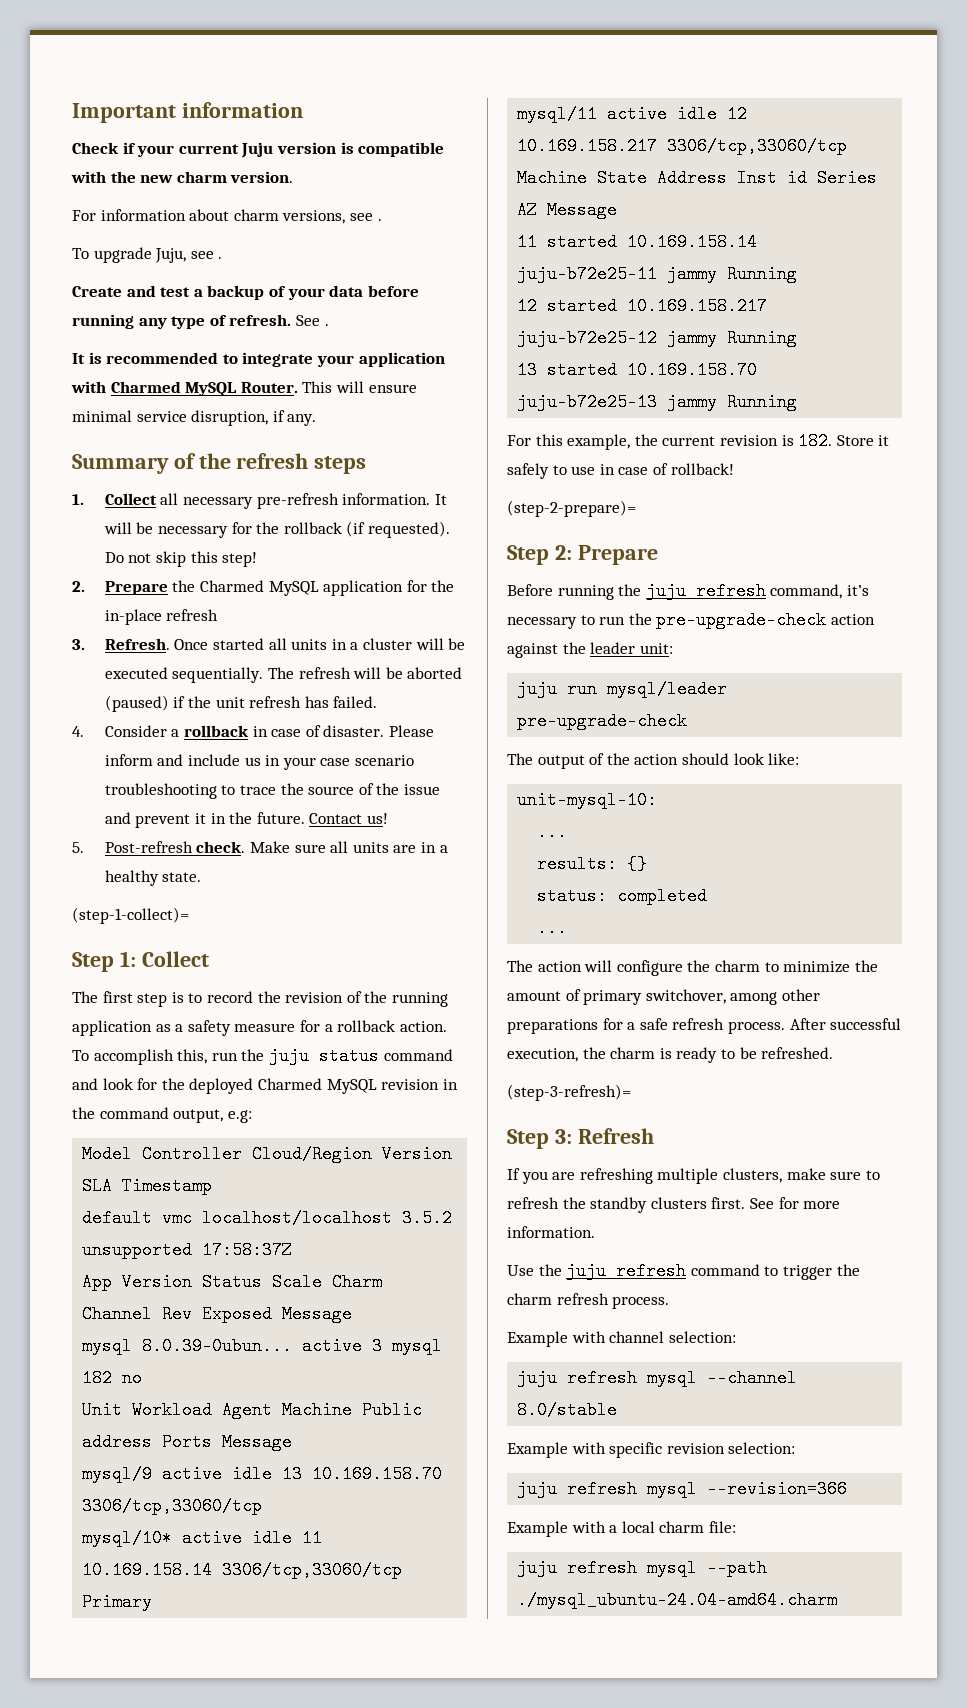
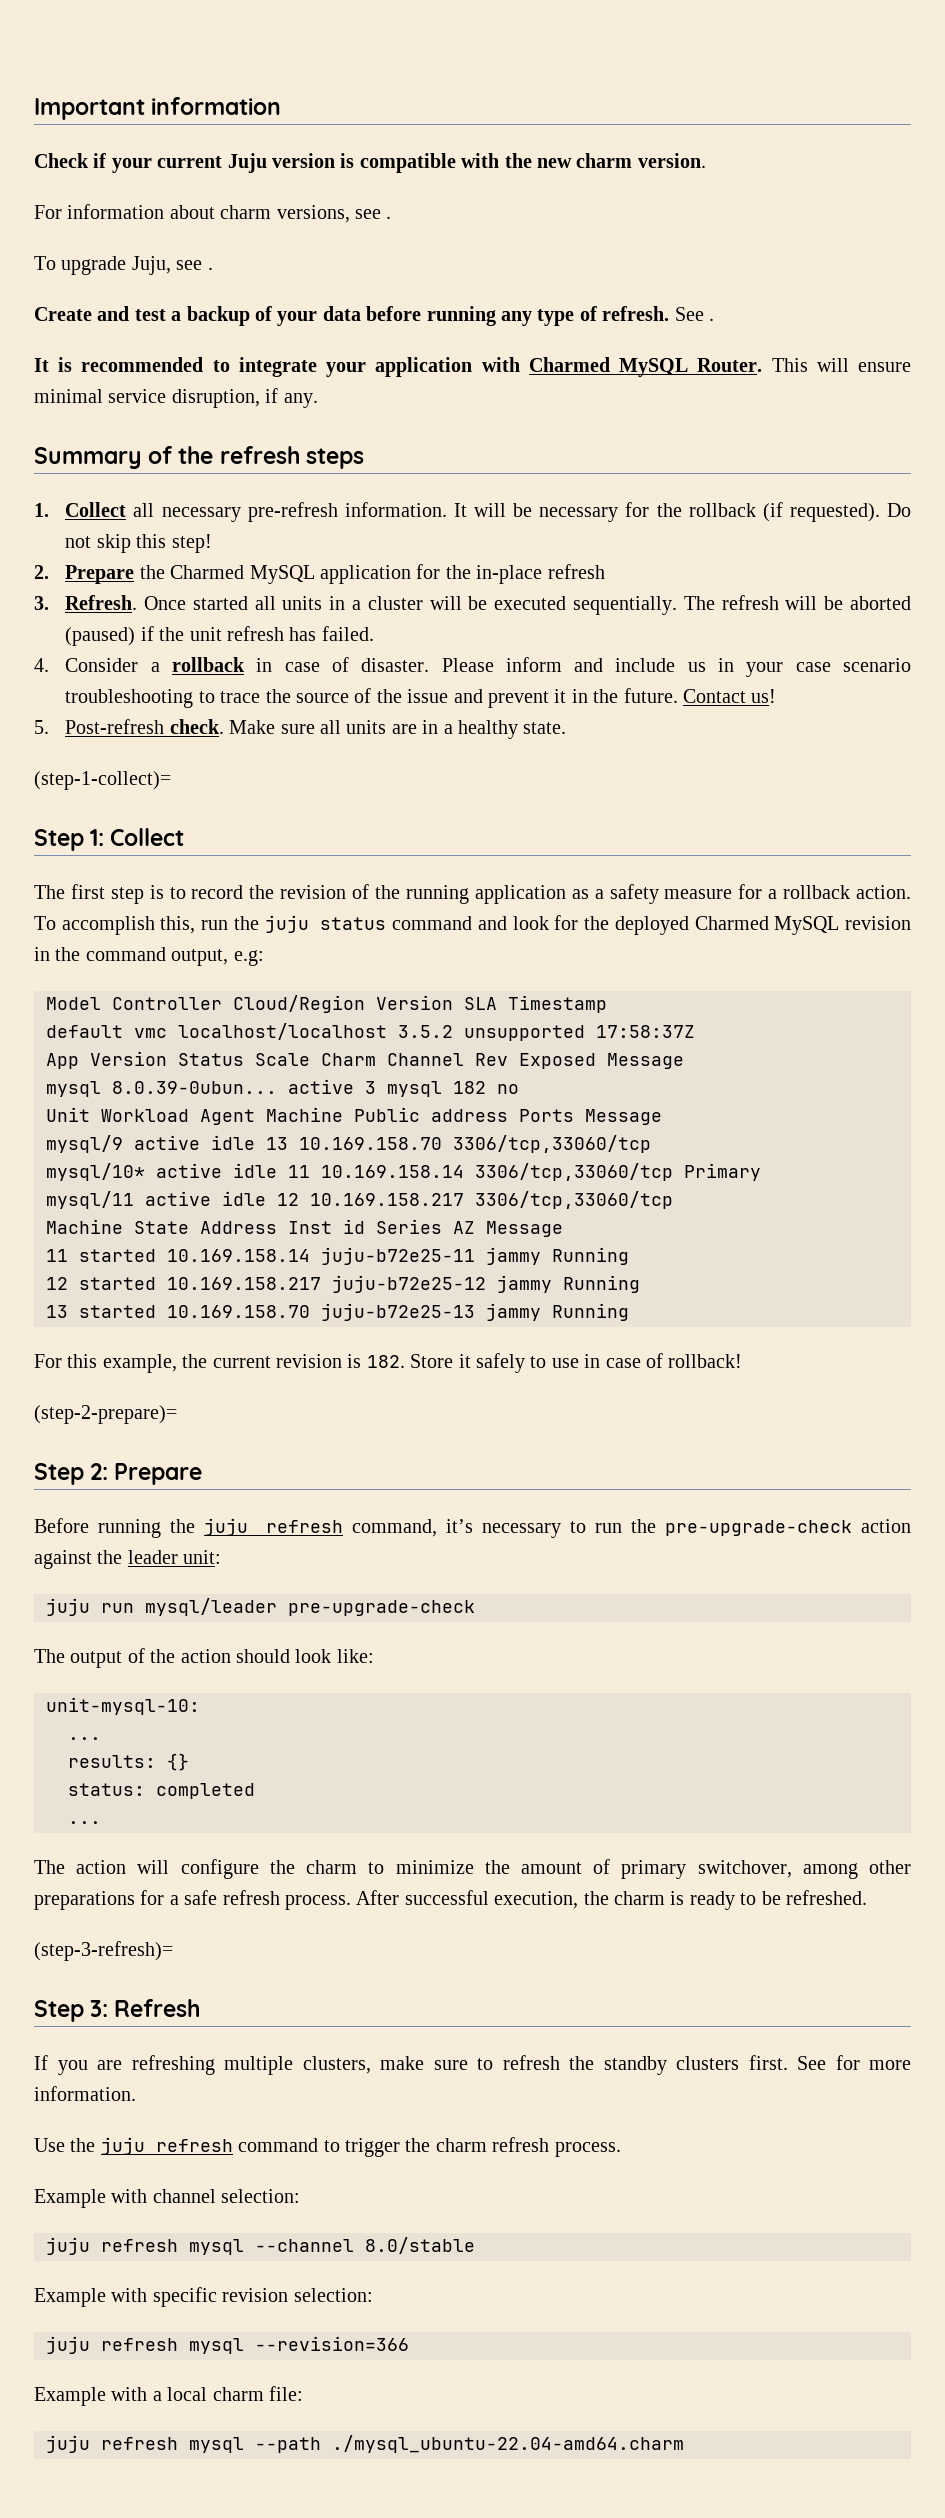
- juju refresh mysql --path ./mysql_ubuntu-24.04-amd64.charm
+ juju refresh mysql --path ./mysql_ubuntu-22.04-amd64.charm

